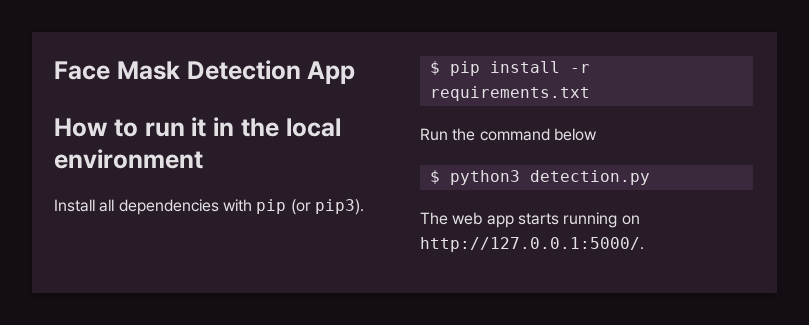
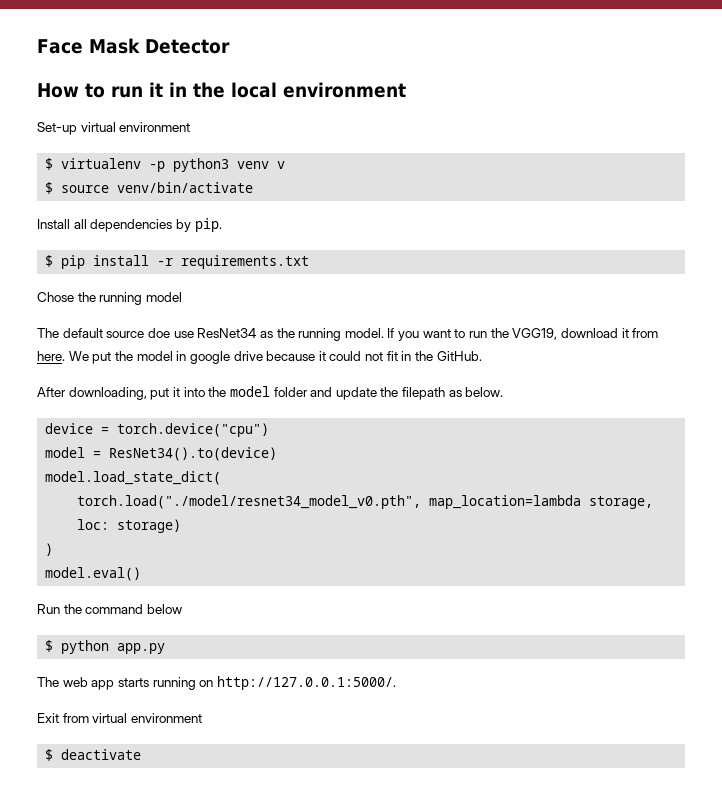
- Face Mask Detection App
+ Face Mask Detector
+ Set-up virtual environment
+ $ virtualenv -p python3 venv v
+ $ source venv/bin/activate
- Install all dependencies with pip (or pip3).
+ Install all dependencies by pip.
+ Chose the running model
+ The default source doe use ResNet34 as the running model. If you want to run the VGG19, download it from here. We put the model in google drive because it could not fit in the GitHub.
+ After downloading, put it into the model folder and update the filepath as below.
+ device = torch.device("cpu")
+ model = ResNet34().to(device)
+ model.load_state_dict(
+ torch.load("./model/resnet34_model_v0.pth", map_location=lambda storage, loc: storage)
+ )
+ model.eval()
- $ python3 detection.py
+ $ python app.py
+ Exit from virtual environment
+ $ deactivate

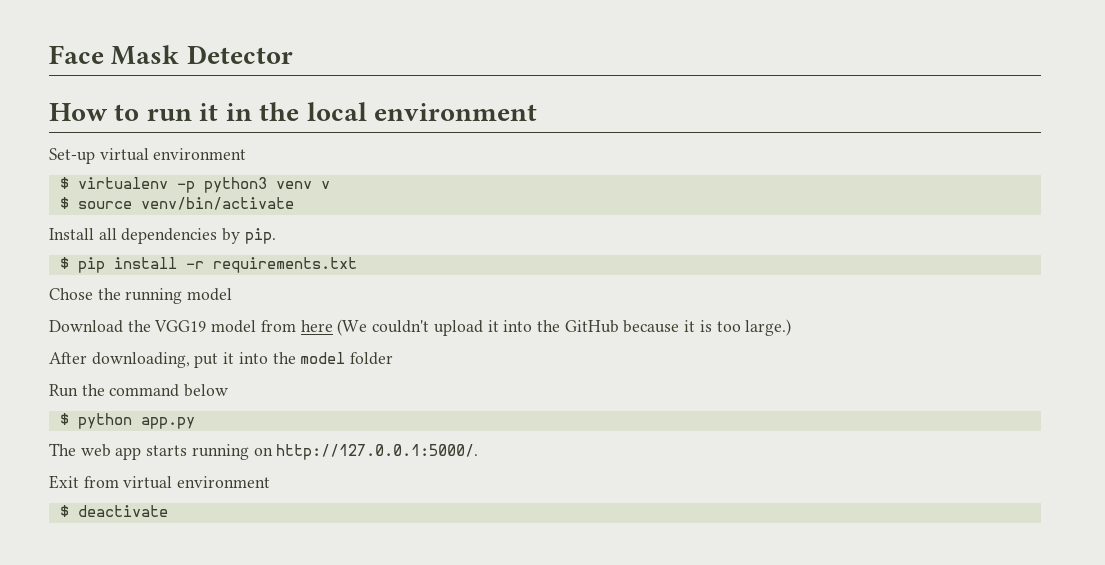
- The default source doe use ResNet34 as the running model. If you want to run the VGG19, download it from here. We put the model in google drive because it could not fit in the GitHub.
+ Download the VGG19 model from here (We couldn't upload it into the GitHub because it is too large.)
- After downloading, put it into the model folder and update the filepath as below.
- device = torch.device("cpu")
- model = ResNet34().to(device)
- model.load_state_dict(
- torch.load("./model/resnet34_model_v0.pth", map_location=lambda storage, loc: storage)
- )
- model.eval()
+ After downloading, put it into the model folder

